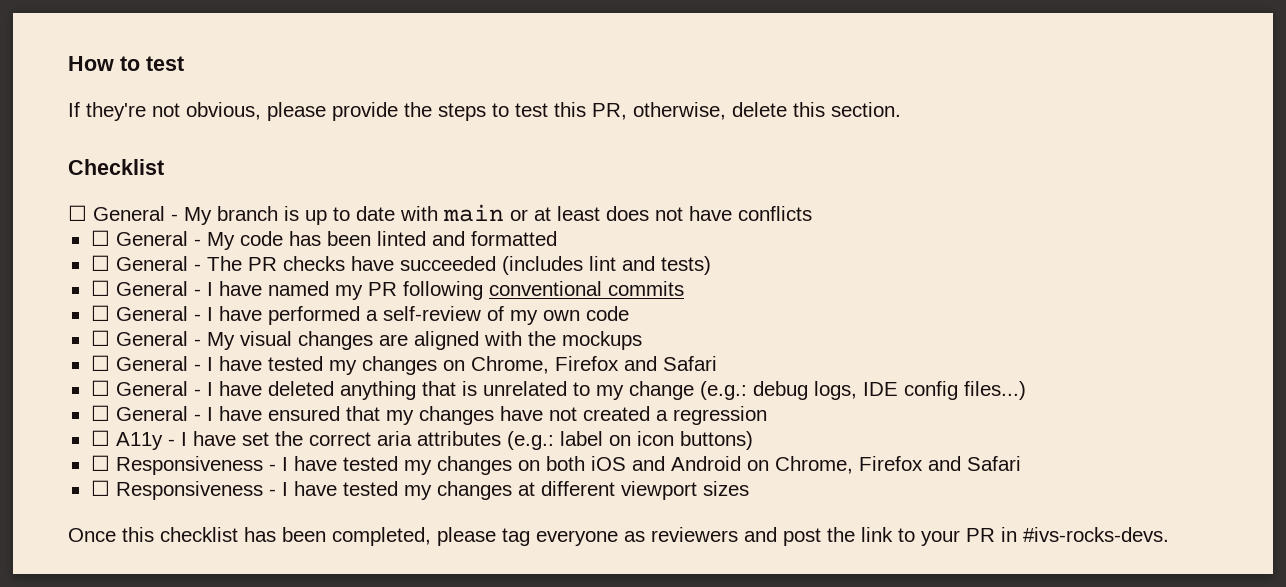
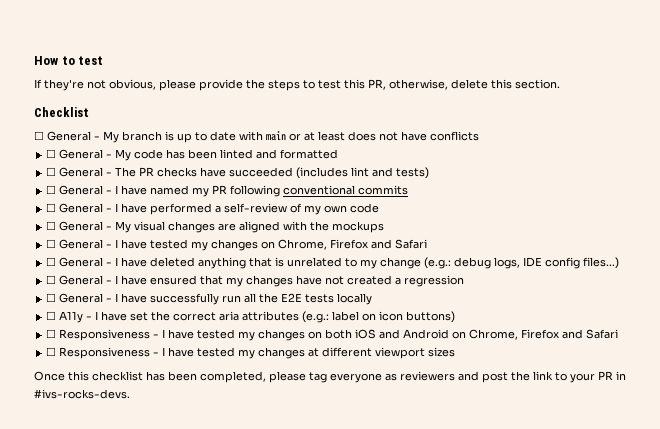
+ ☐ General - I have successfully run all the E2E tests locally

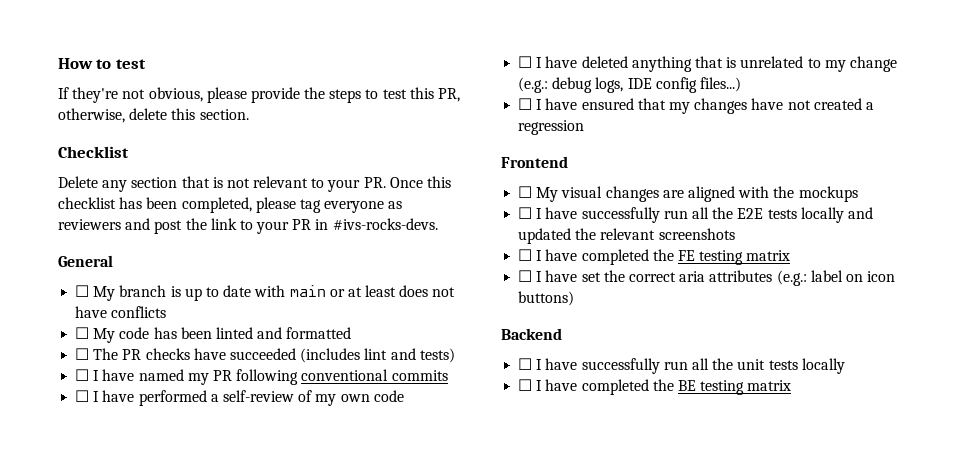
- ☐ General - My branch is up to date with main or at least does not have conflicts
- ☐ General - My code has been linted and formatted
- ☐ General - The PR checks have succeeded (includes lint and tests)
- ☐ General - I have named my PR following conventional commits
- ☐ General - I have performed a self-review of my own code
- ☐ General - My visual changes are aligned with the mockups
- ☐ General - I have tested my changes on Chrome, Firefox and Safari
- ☐ General - I have deleted anything that is unrelated to my change (e.g.: debug logs, IDE config files...)
- ☐ General - I have ensured that my changes have not created a regression
- ☐ General - I have successfully run all the E2E tests locally
- ☐ A11y - I have set the correct aria attributes (e.g.: label on icon buttons)
- ☐ Responsiveness - I have tested my changes on both iOS and Android on Chrome, Firefox and Safari
- ☐ Responsiveness - I have tested my changes at different viewport sizes
- Once this checklist has been completed, please tag everyone as reviewers and post the link to your PR in #ivs-rocks-devs.
+ Delete any section that is not relevant to your PR. Once this checklist has been completed, please tag everyone as reviewers and post the link to your PR in #ivs-rocks-devs.
+ General
+ ☐ My branch is up to date with main or at least does not have conflicts
+ ☐ My code has been linted and formatted
+ ☐ The PR checks have succeeded (includes lint and tests)
+ ☐ I have named my PR following conventional commits
+ ☐ I have performed a self-review of my own code
+ ☐ I have deleted anything that is unrelated to my change (e.g.: debug logs, IDE config files...)
+ ☐ I have ensured that my changes have not created a regression
+ Frontend
+ ☐ My visual changes are aligned with the mockups
+ ☐ I have successfully run all the E2E tests locally and updated the relevant screenshots
+ ☐ I have completed the FE testing matrix
+ ☐ I have set the correct aria attributes (e.g.: label on icon buttons)
+ Backend
+ ☐ I have successfully run all the unit tests locally
+ ☐ I have completed the BE testing matrix

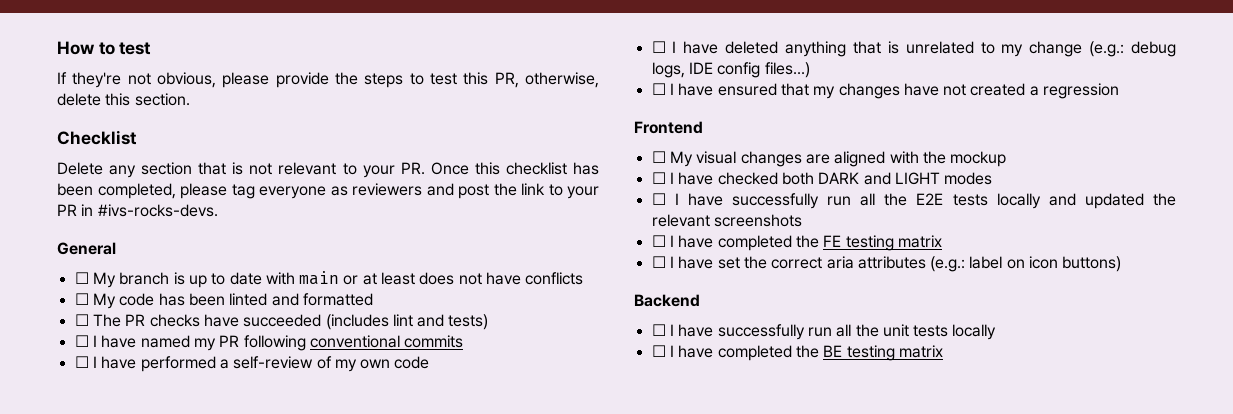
- ☐ My visual changes are aligned with the mockups
+ ☐ My visual changes are aligned with the mockup
+ ☐ I have checked both DARK and LIGHT modes

